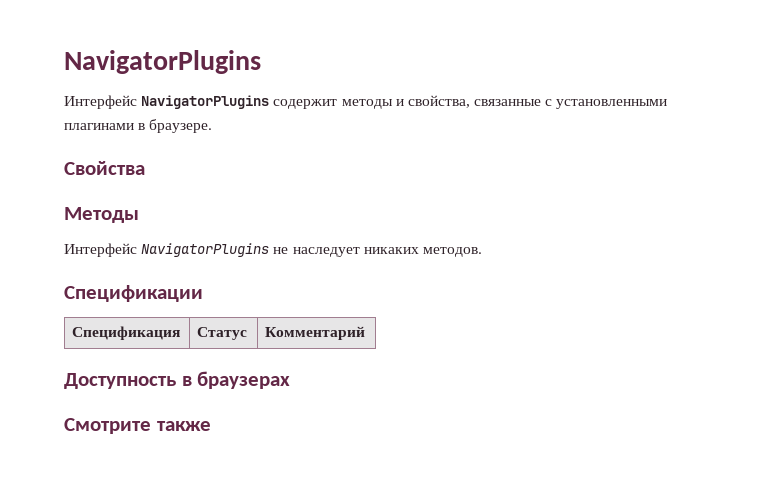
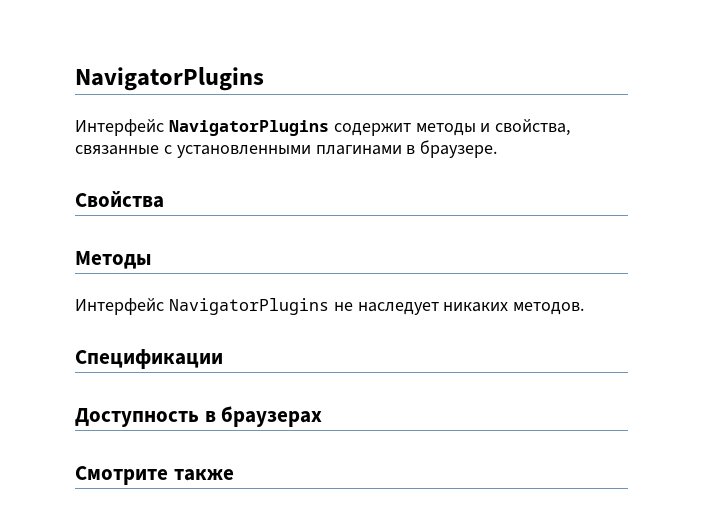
- Спецификация | Статус | Комментарий

